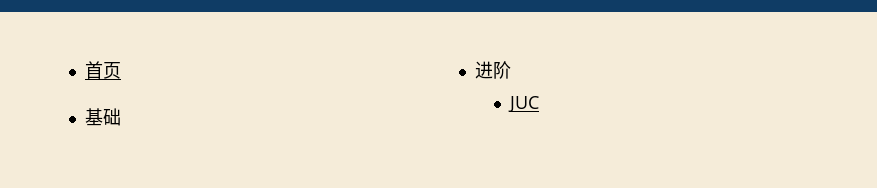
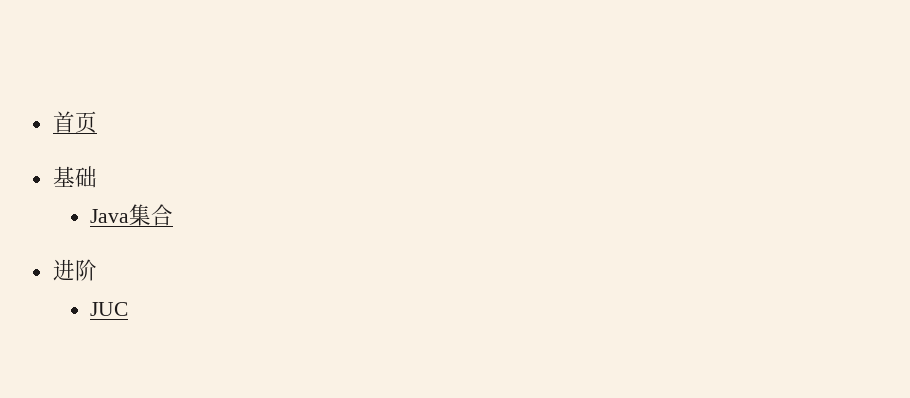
+ Java集合

